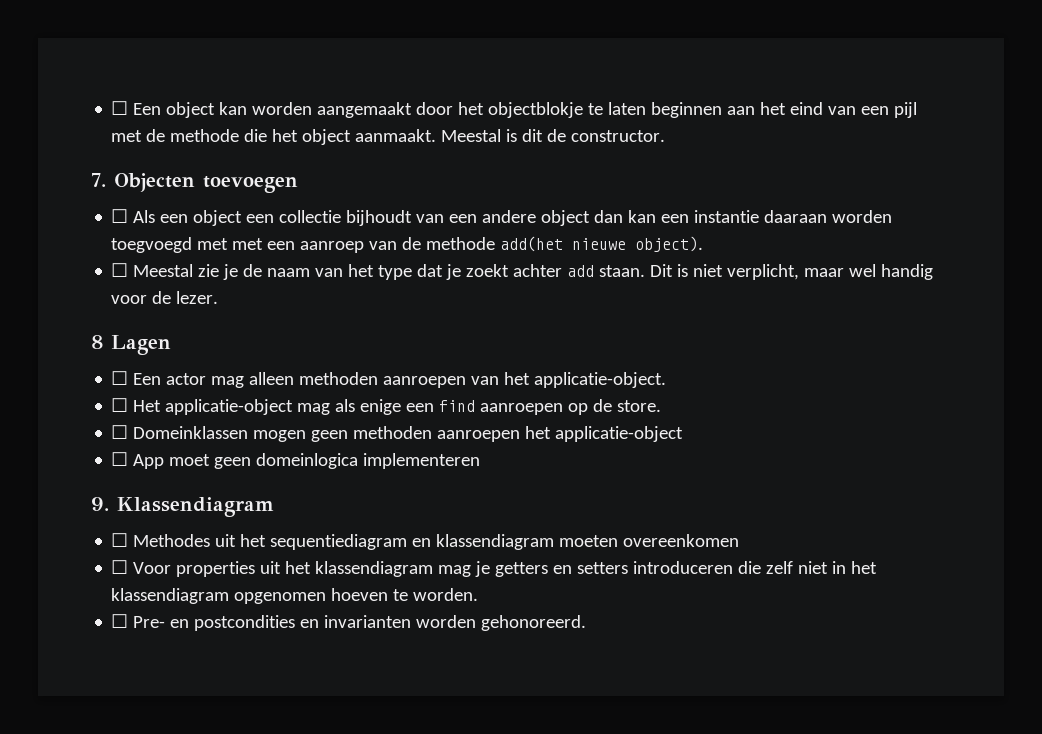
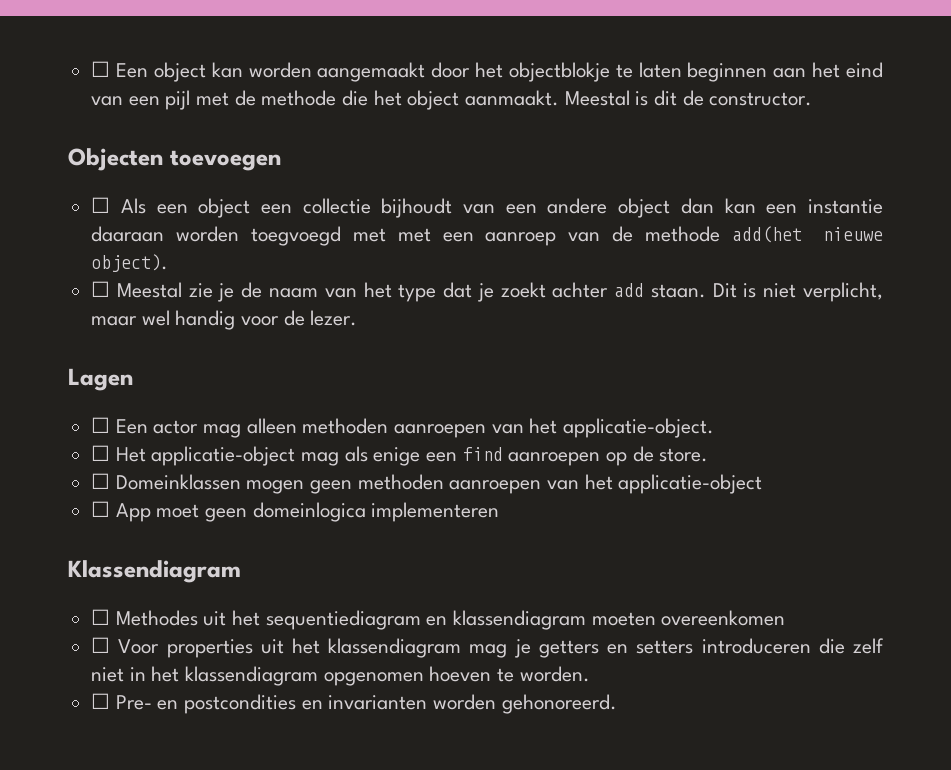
- 7. Objecten toevoegen
+ Objecten toevoegen
- 8 Lagen
+ Lagen
- ☐ Domeinklassen mogen geen methoden aanroepen het applicatie-object
+ ☐ Domeinklassen mogen geen methoden aanroepen van het applicatie-object
- 9. Klassendiagram
+ Klassendiagram

